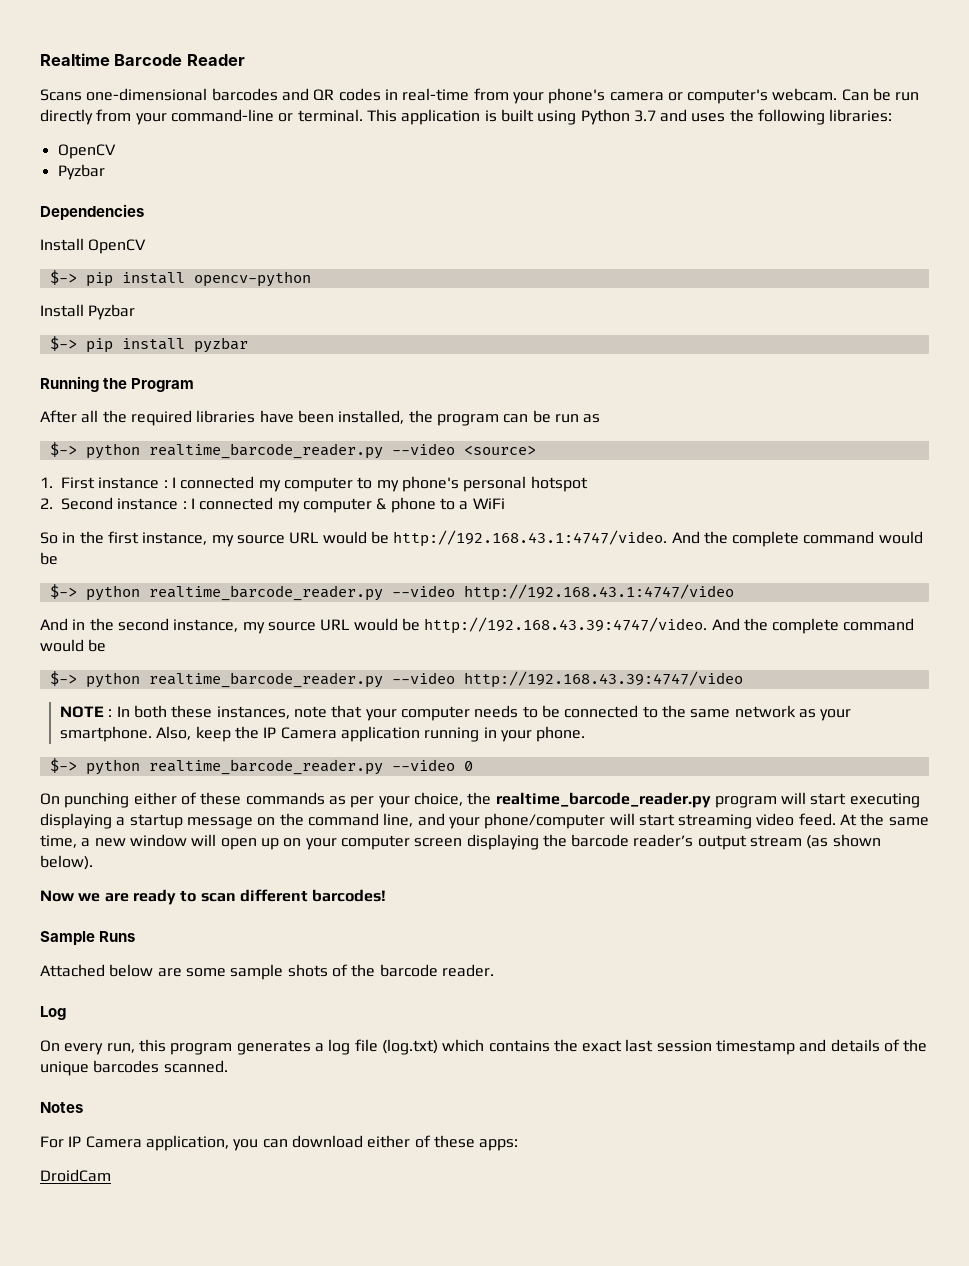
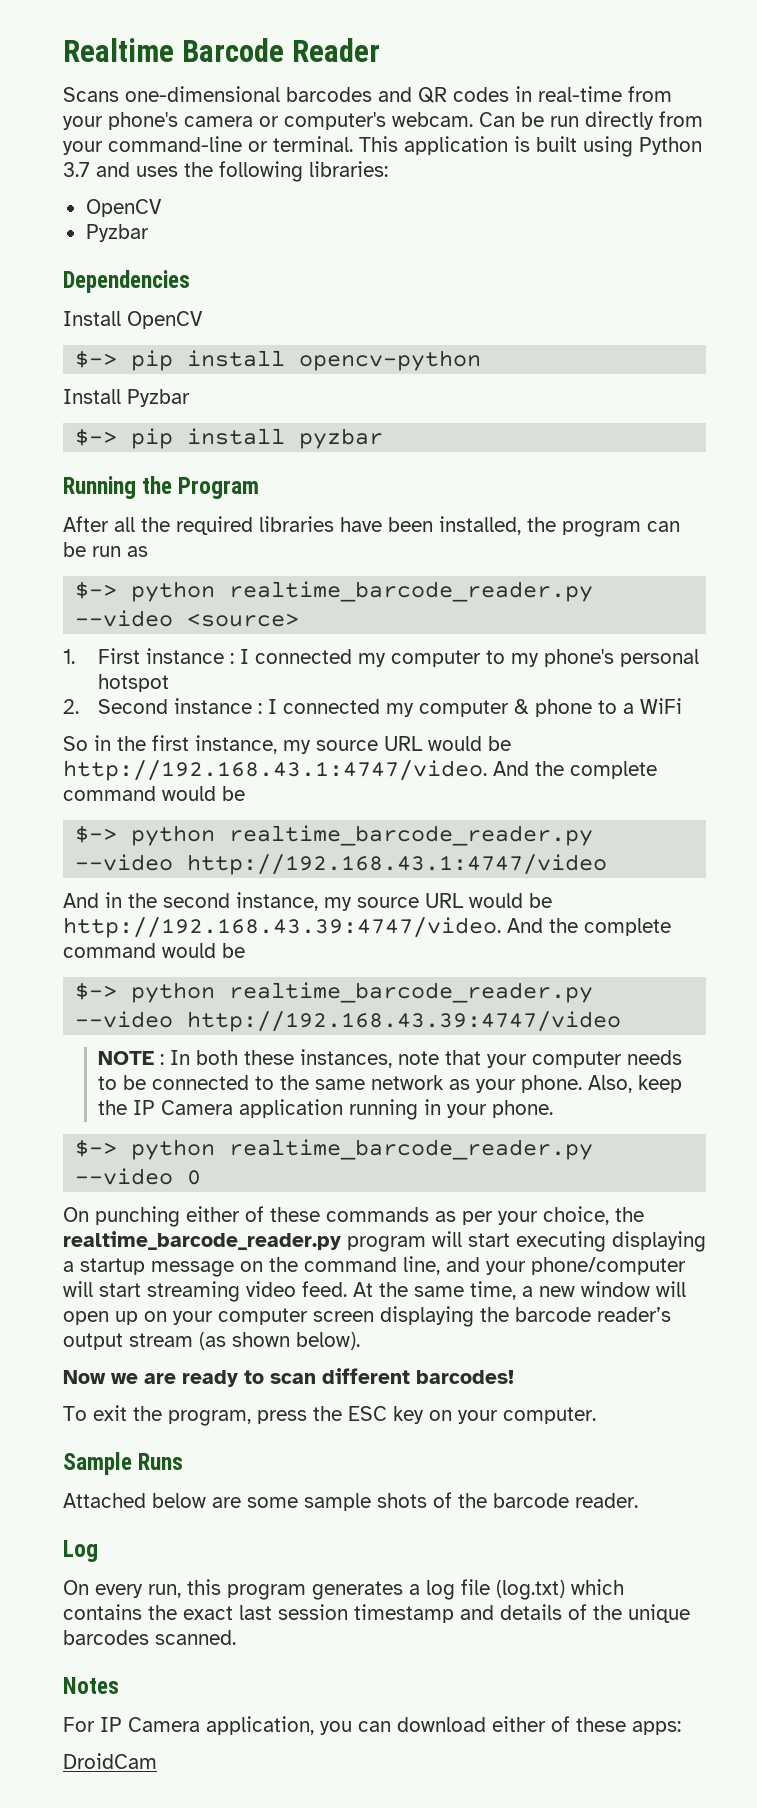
- NOTE : In both these instances, note that your computer needs to be connected to the same network as your smartphone.
+ NOTE : In both these instances, note that your computer needs to be connected to the same network as your phone.
+ To exit the program, press the ESC key on your computer.

